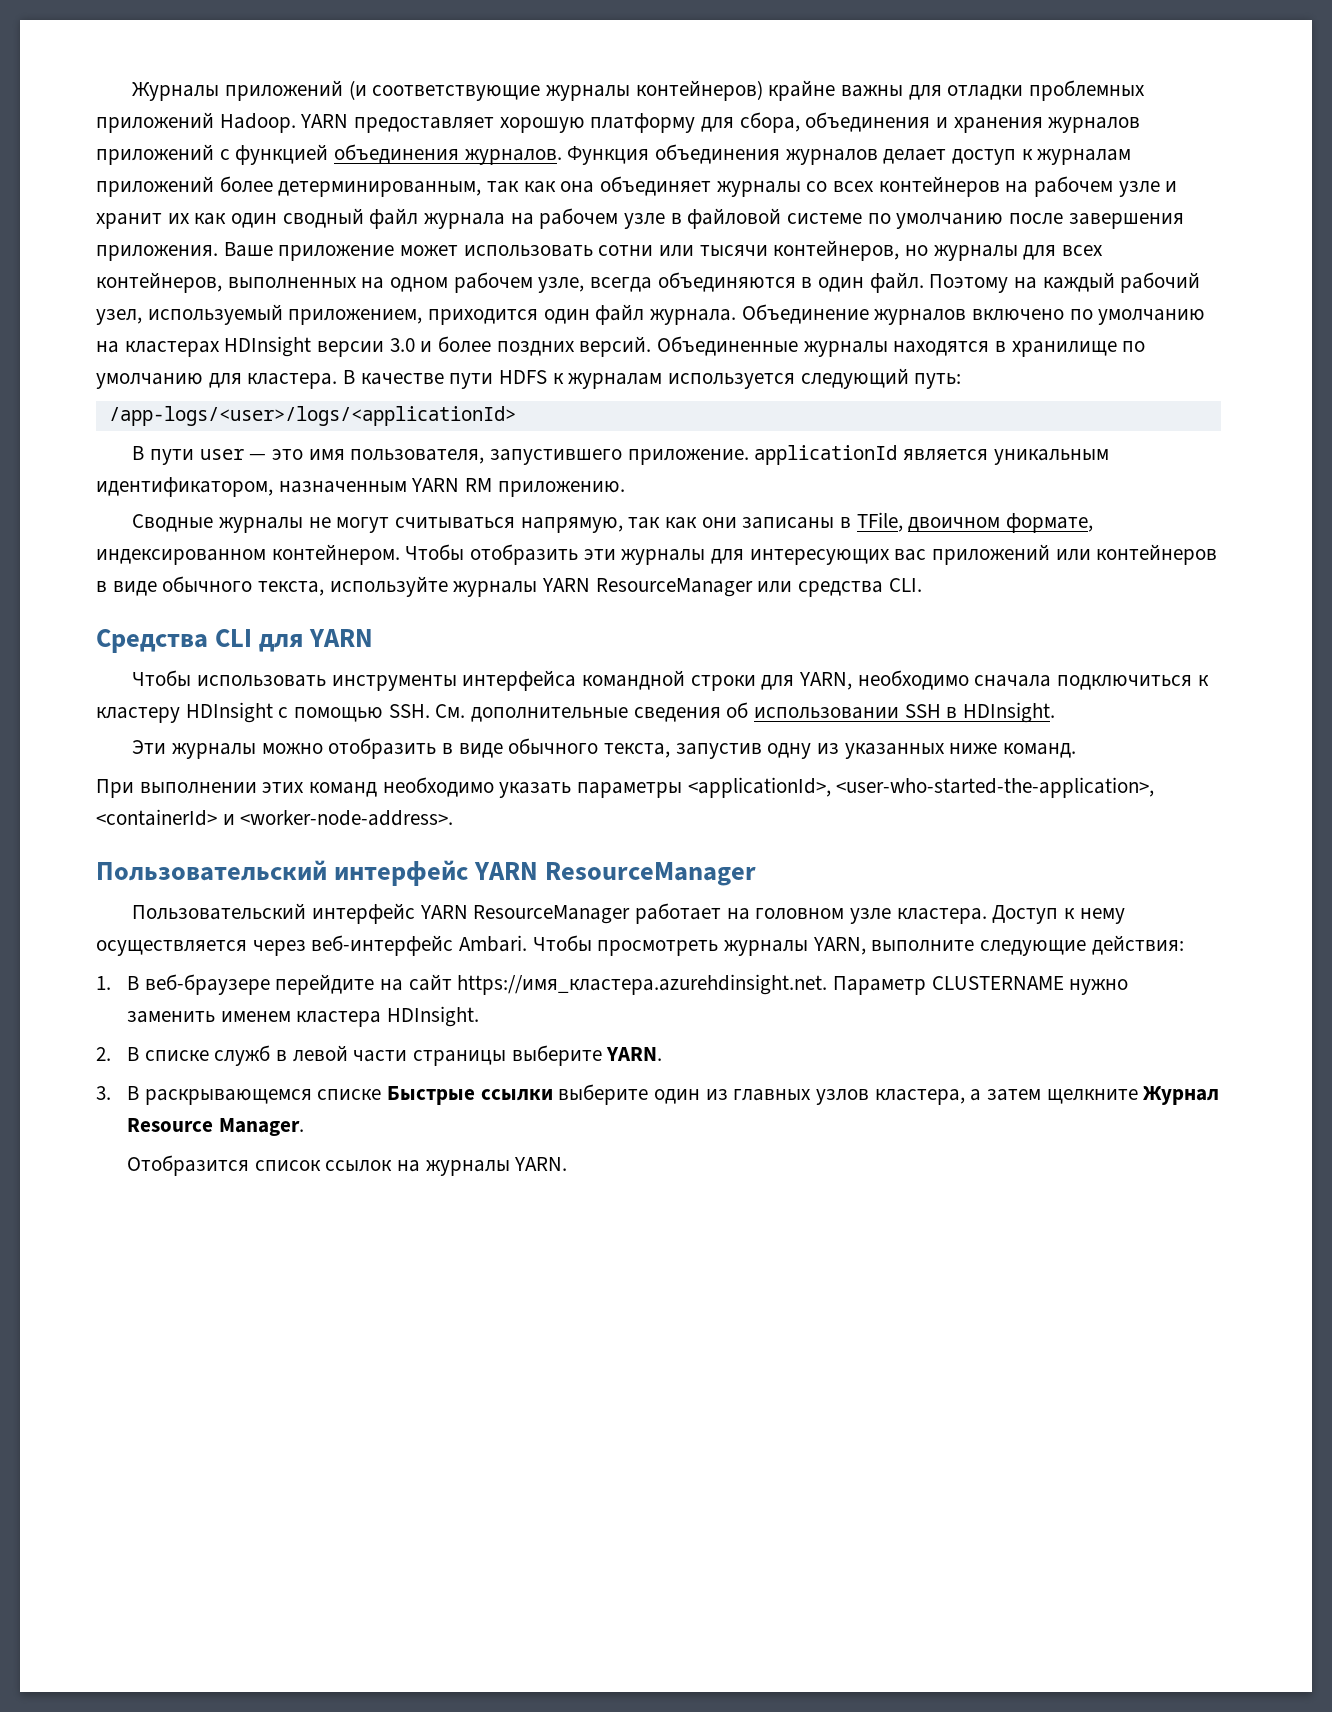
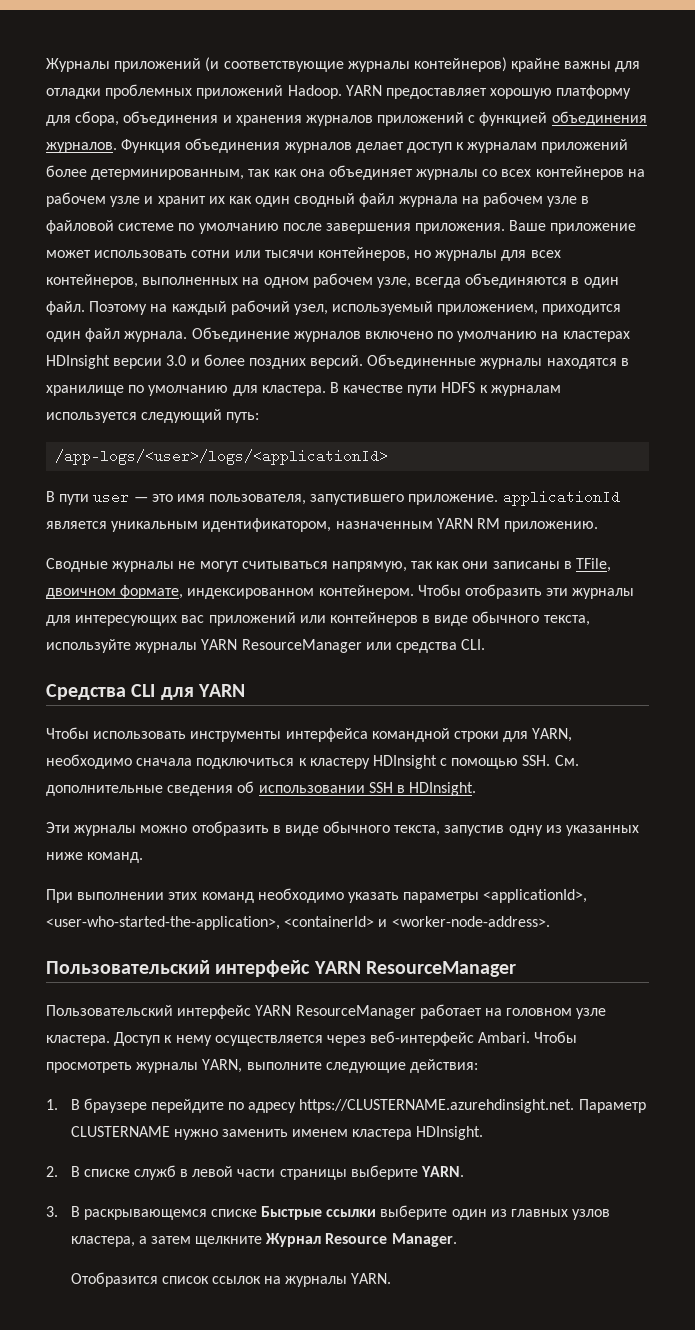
- 1. В веб-браузере перейдите на сайт https://имя_кластера.azurehdinsight.net. Параметр CLUSTERNAME нужно заменить именем кластера HDInsight.
+ 1. В браузере перейдите по адресу https://CLUSTERNAME.azurehdinsight.net. Параметр CLUSTERNAME нужно заменить именем кластера HDInsight.

